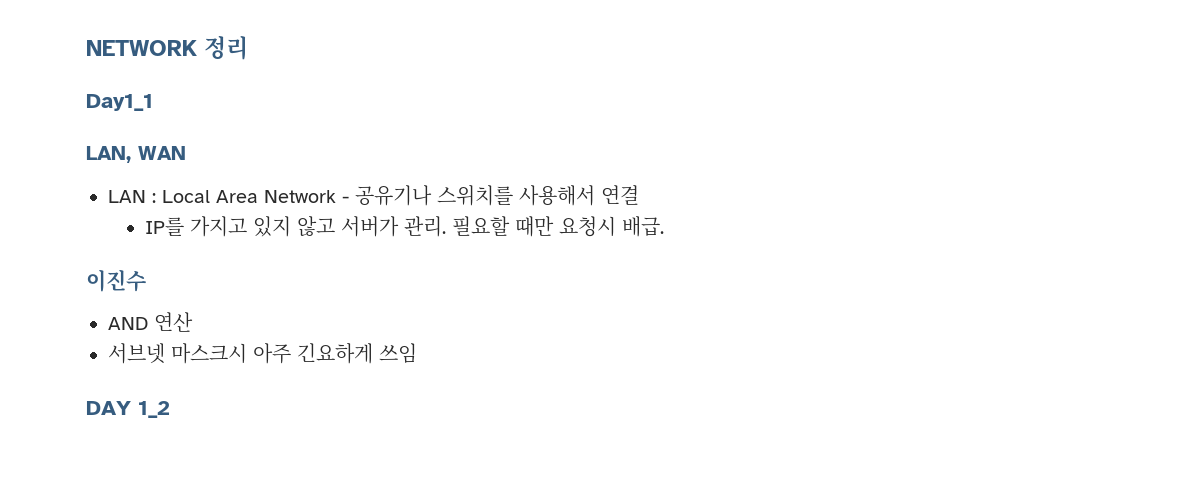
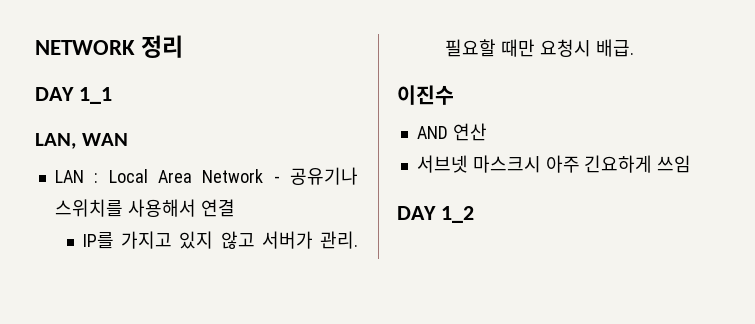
- Day1_1
+ DAY 1_1

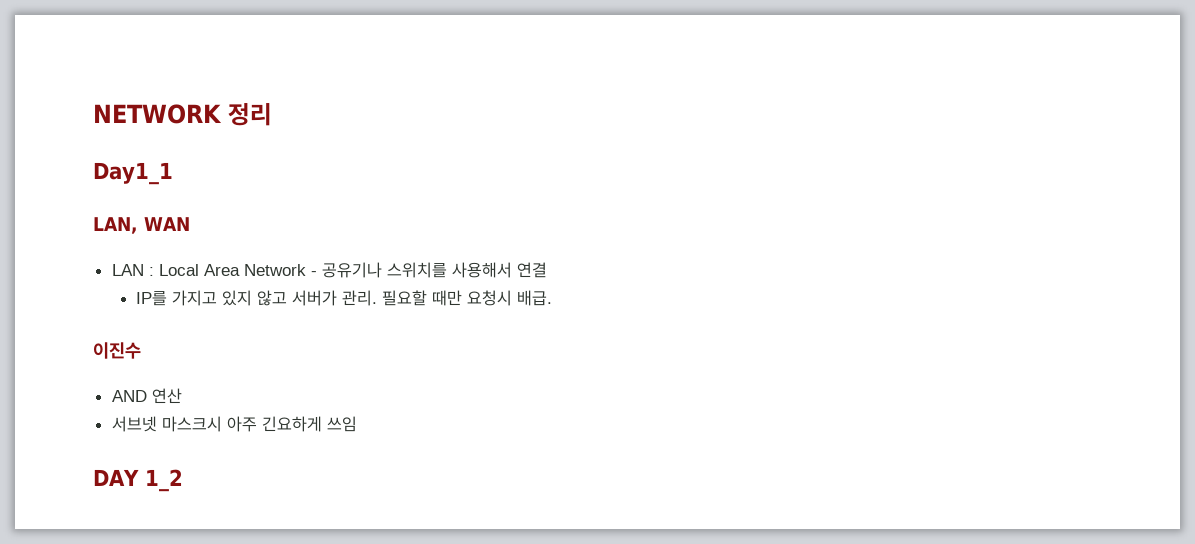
- DAY 1_1
+ Day1_1

